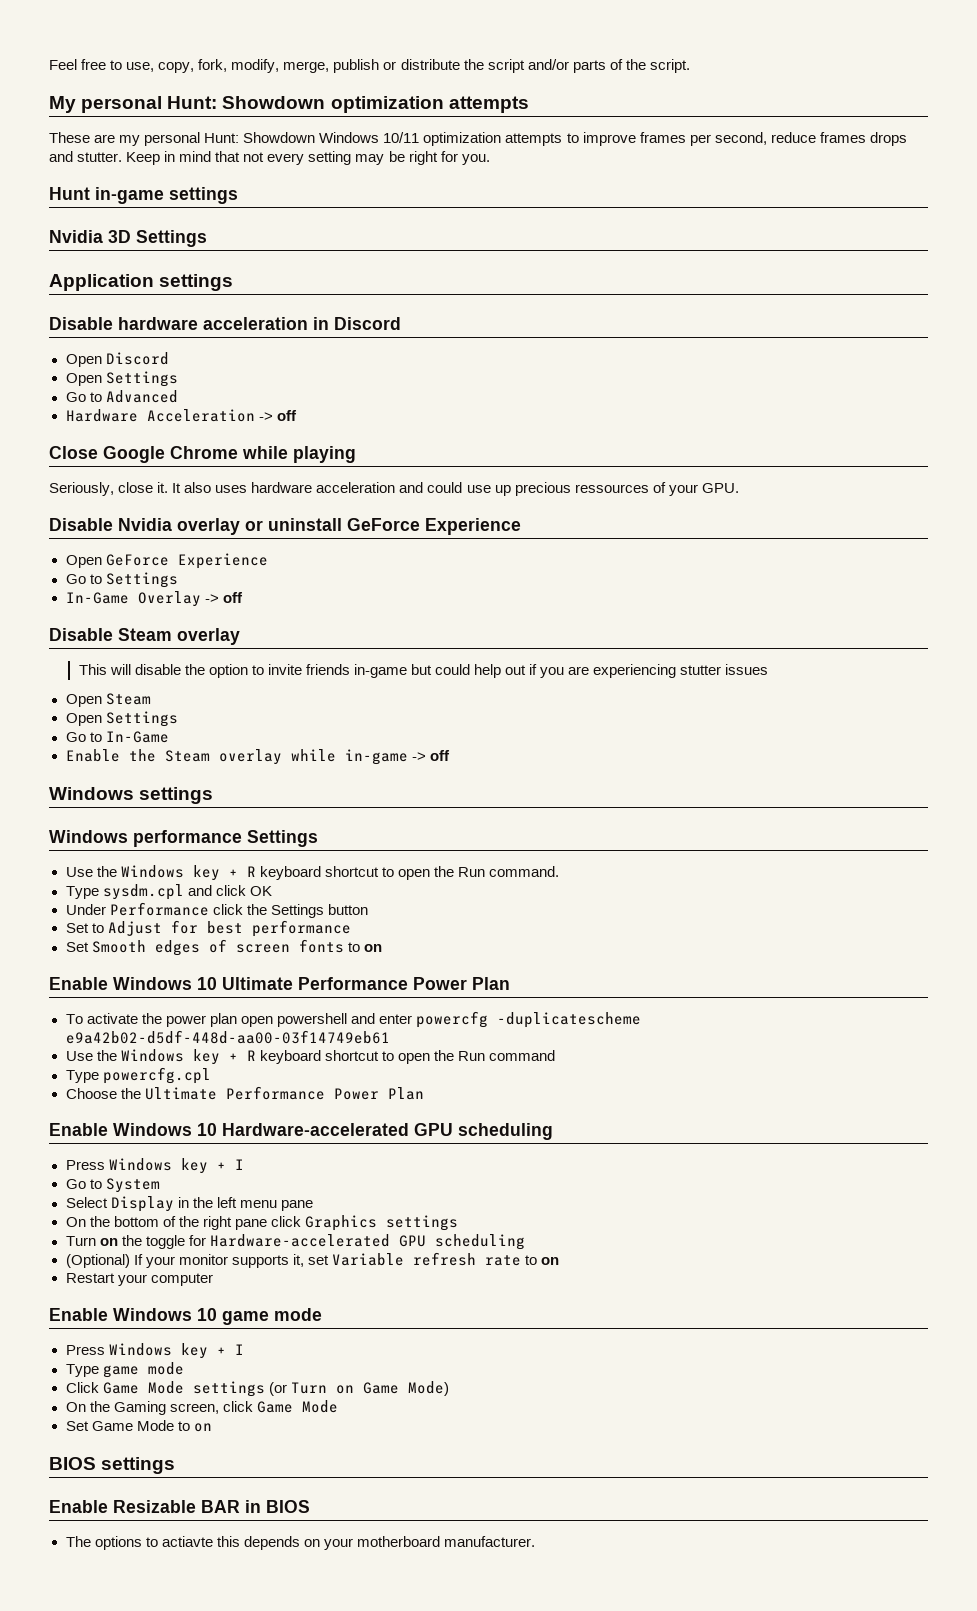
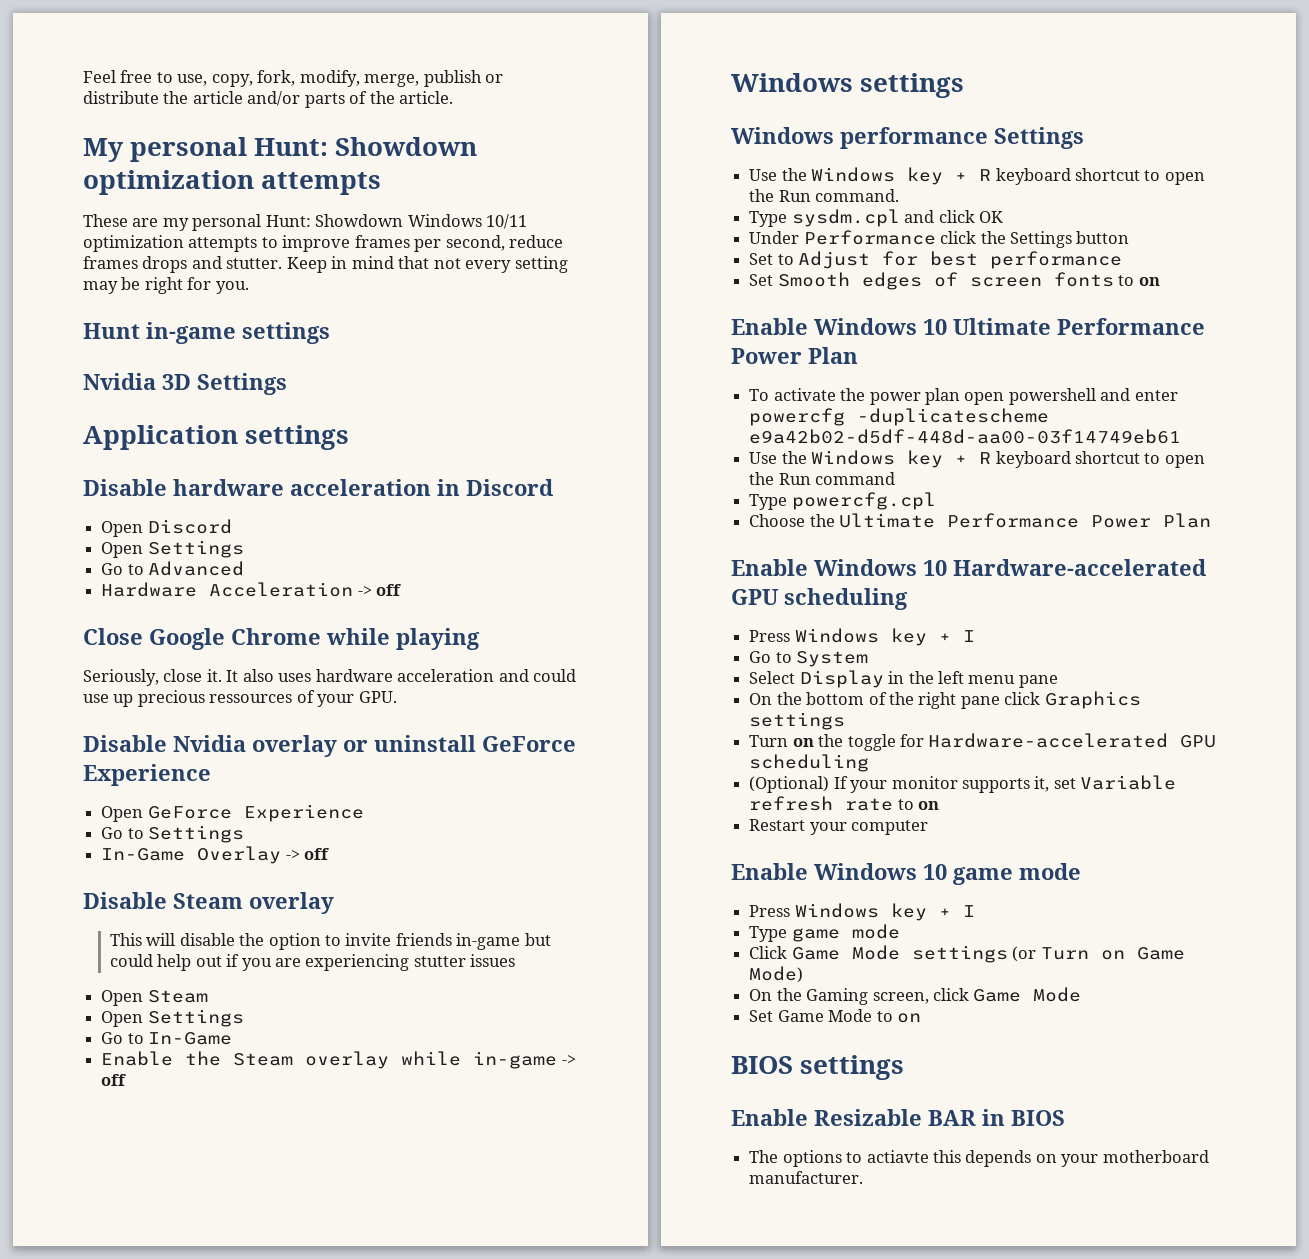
- Feel free to use, copy, fork, modify, merge, publish or distribute the script and/or parts of the script.
+ Feel free to use, copy, fork, modify, merge, publish or distribute the article and/or parts of the article.

